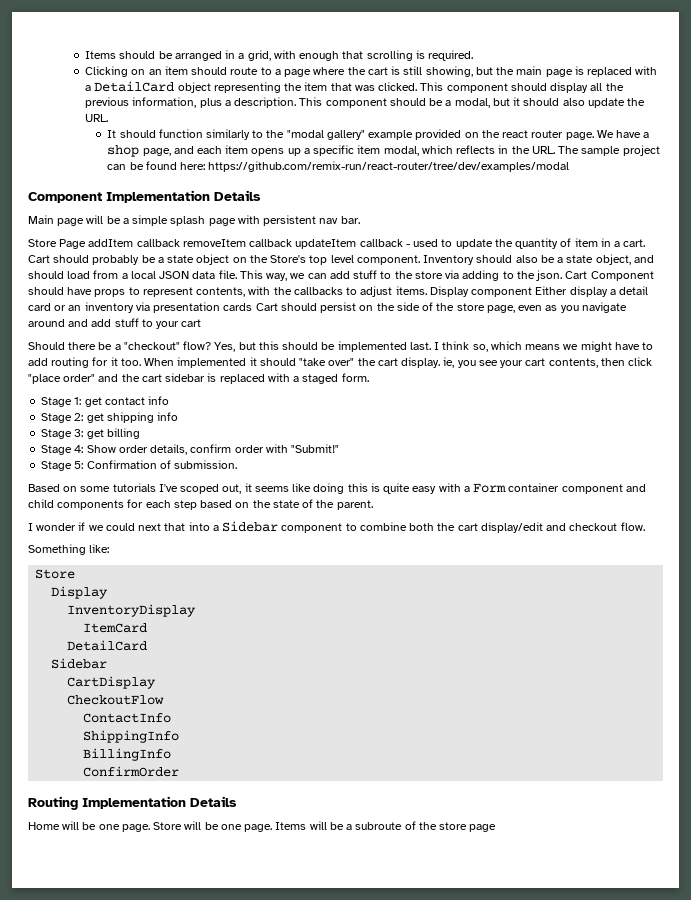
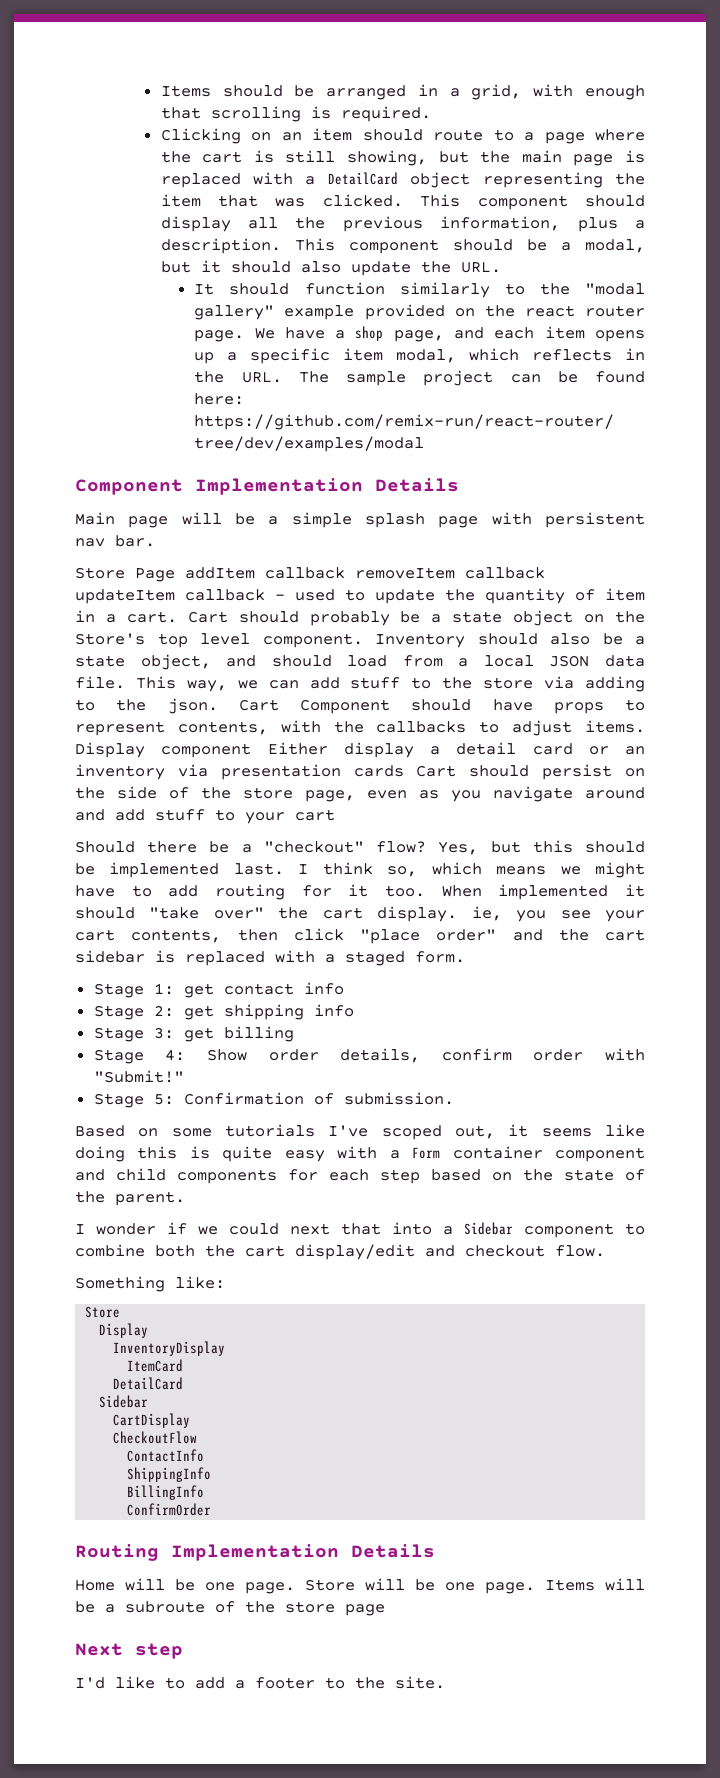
+ Next step
+ I'd like to add a footer to the site.

